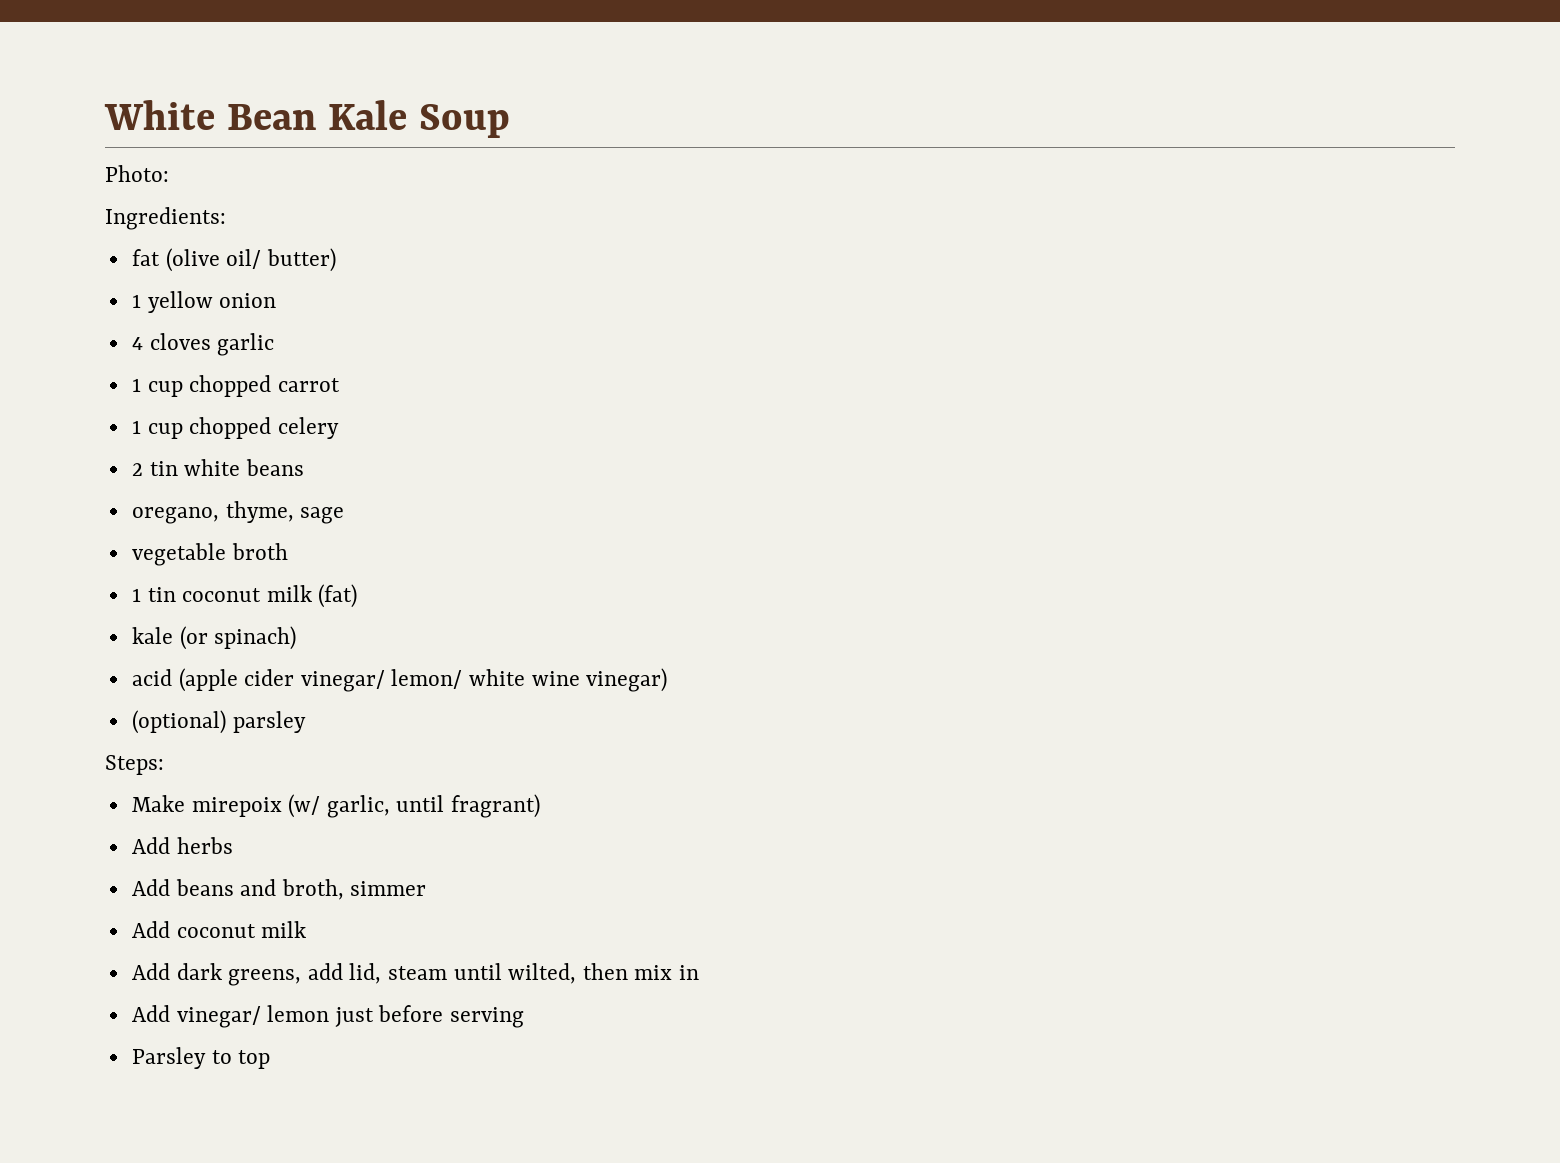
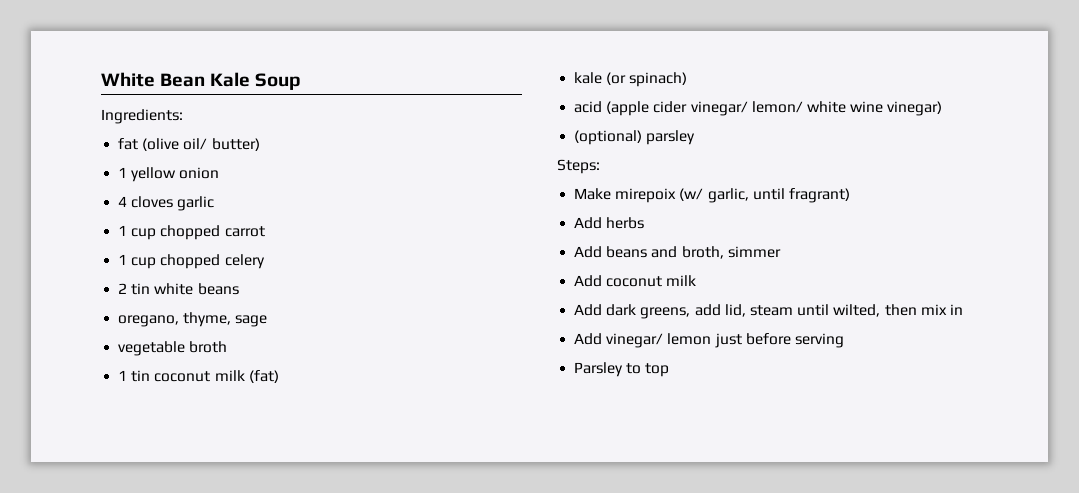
- Photo:

